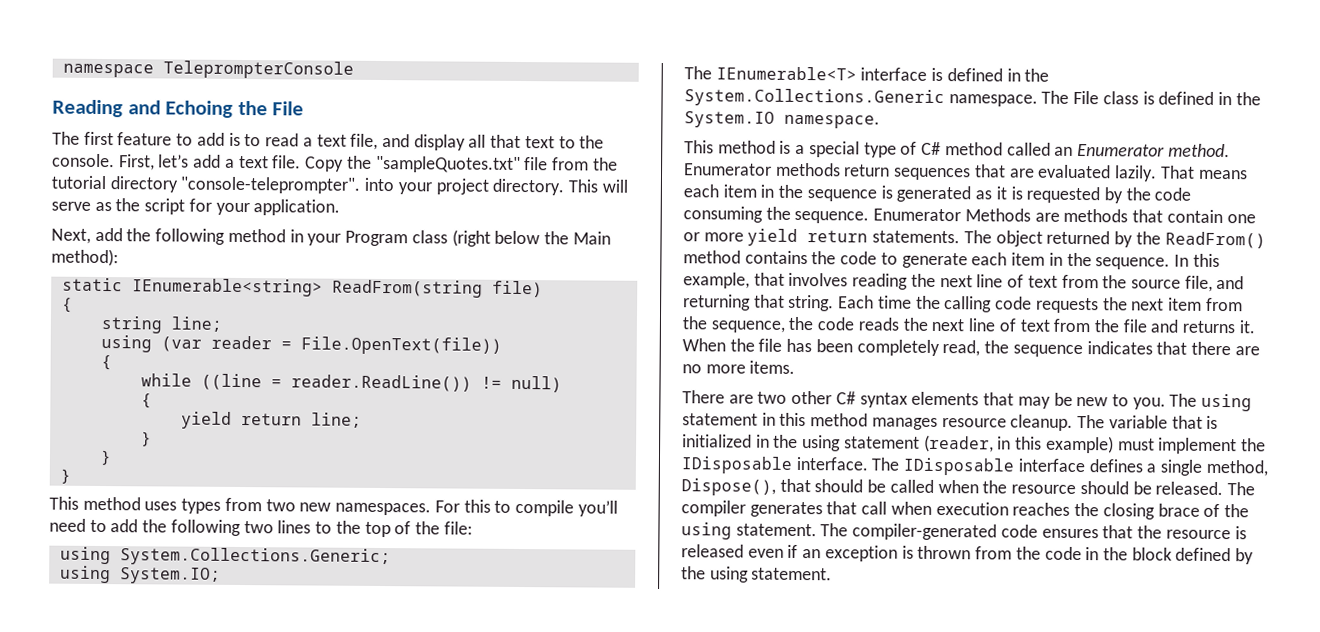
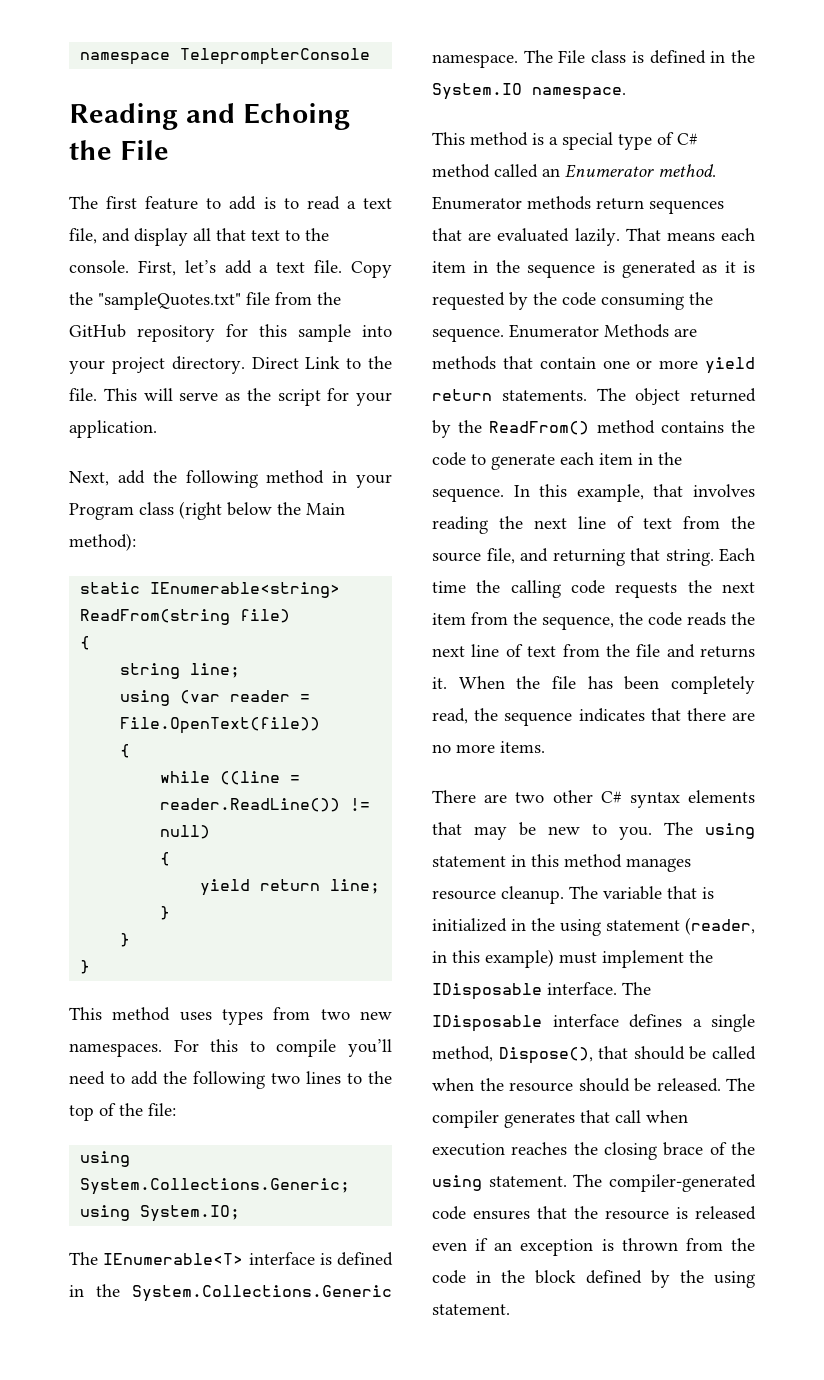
- Copy the "sampleQuotes.txt" file from the tutorial directory "console-teleprompter". into your project directory.
+ Copy the "sampleQuotes.txt" file from the GitHub repository for this sample into your project directory. Direct Link to the file.

